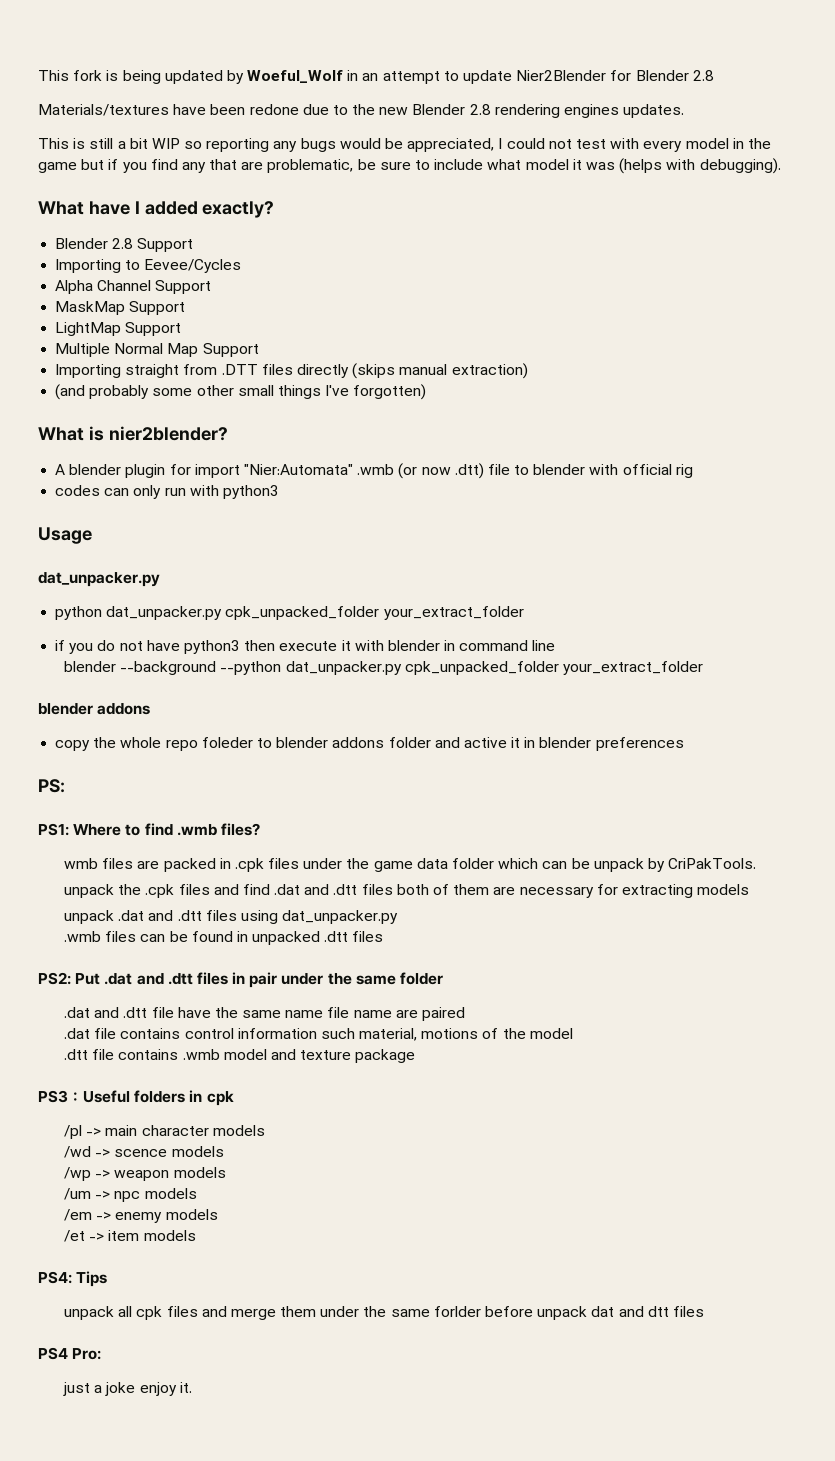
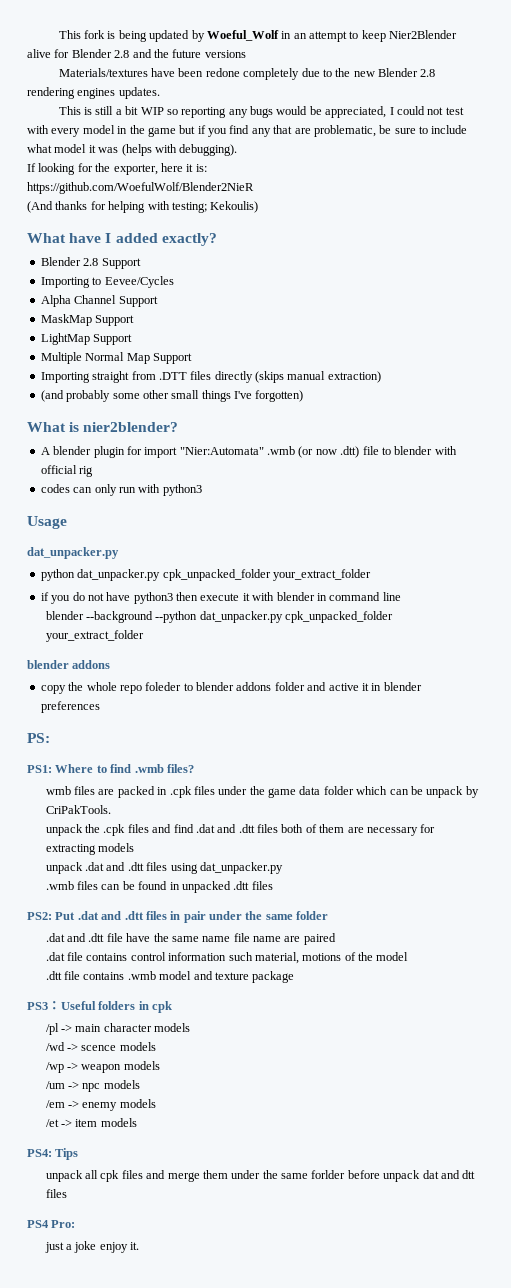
- This fork is being updated by Woeful_Wolf in an attempt to update Nier2Blender for Blender 2.8
+ This fork is being updated by Woeful_Wolf in an attempt to keep Nier2Blender alive for Blender 2.8 and the future versions
- Materials/textures have been redone due to the new Blender 2.8 rendering engines updates.
+ Materials/textures have been redone completely due to the new Blender 2.8 rendering engines updates.
+ If looking for the exporter, here it is:
+ https://github.com/WoefulWolf/Blender2NieR
+ (And thanks for helping with testing; Kekoulis)

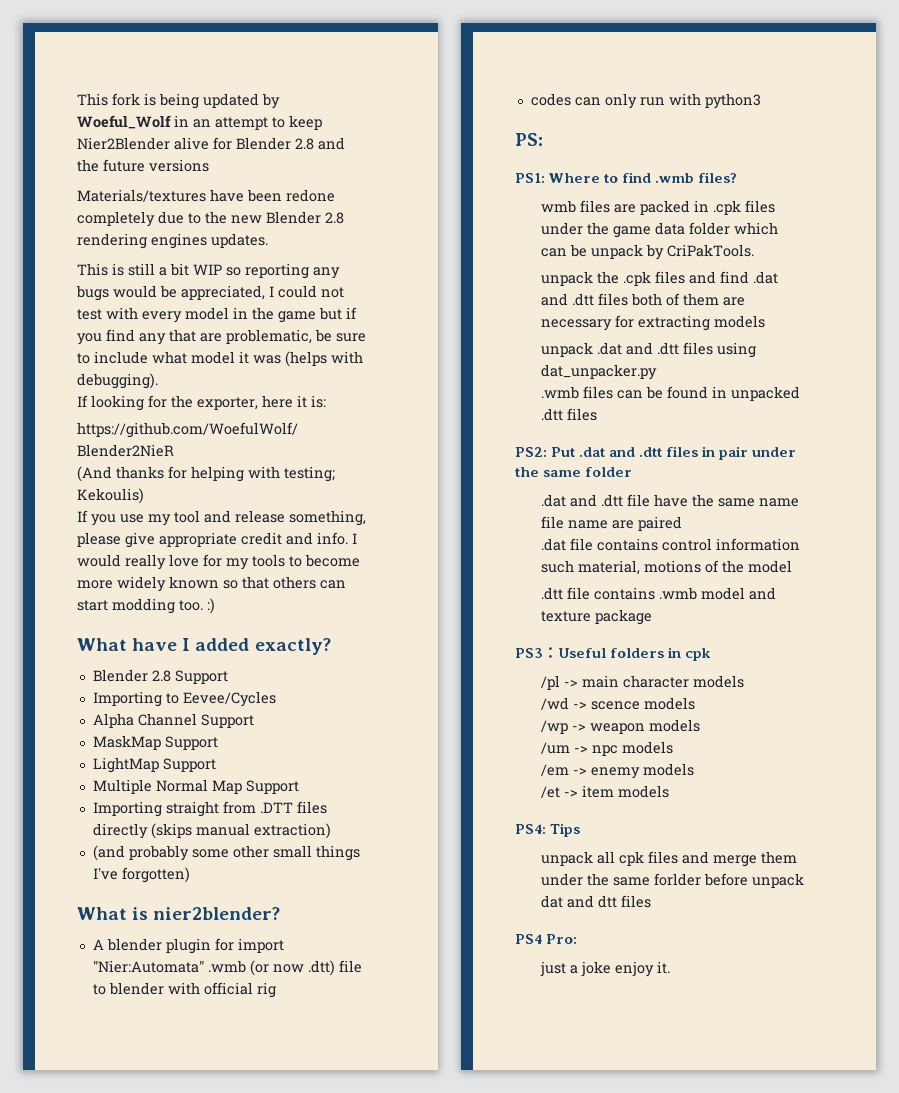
+ If you use my tool and release something, please give appropriate credit and info. I would really love for my tools to become more widely known so that others can start modding too. :)
- Usage
- dat_unpacker.py
- python dat_unpacker.py cpk_unpacked_folder your_extract_folder
- if you do not have python3 then execute it with blender in command line
- blender --background --python dat_unpacker.py cpk_unpacked_folder your_extract_folder
- blender addons
- copy the whole repo foleder to blender addons folder and active it in blender preferences

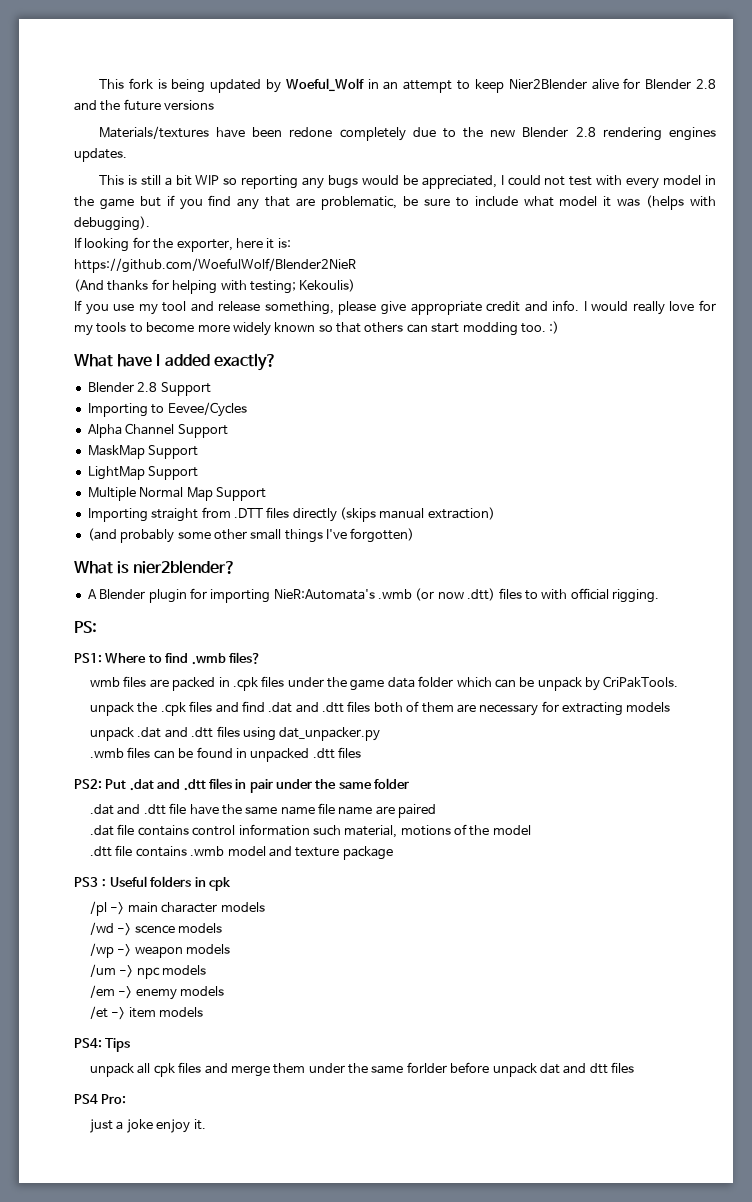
- A blender plugin for import "Nier:Automata" .wmb (or now .dtt) file to blender with official rig
- codes can only run with python3
+ A Blender plugin for importing NieR:Automata's .wmb (or now .dtt) files to with official rigging.

